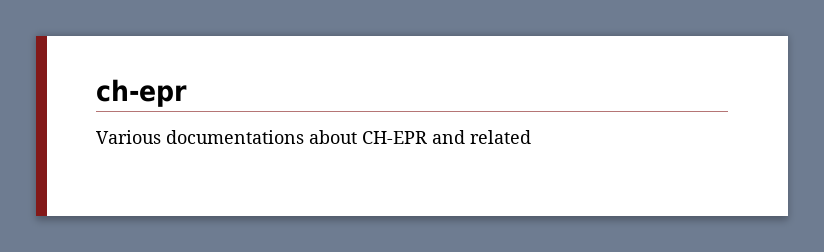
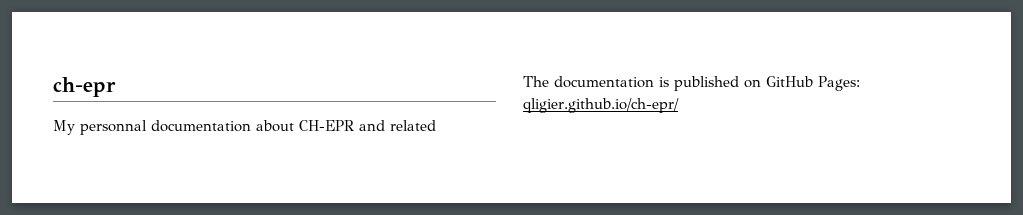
- Various documentations about CH-EPR and related
+ My personnal documentation about CH-EPR and related
+ The documentation is published on GitHub Pages: qligier.github.io/ch-epr/

